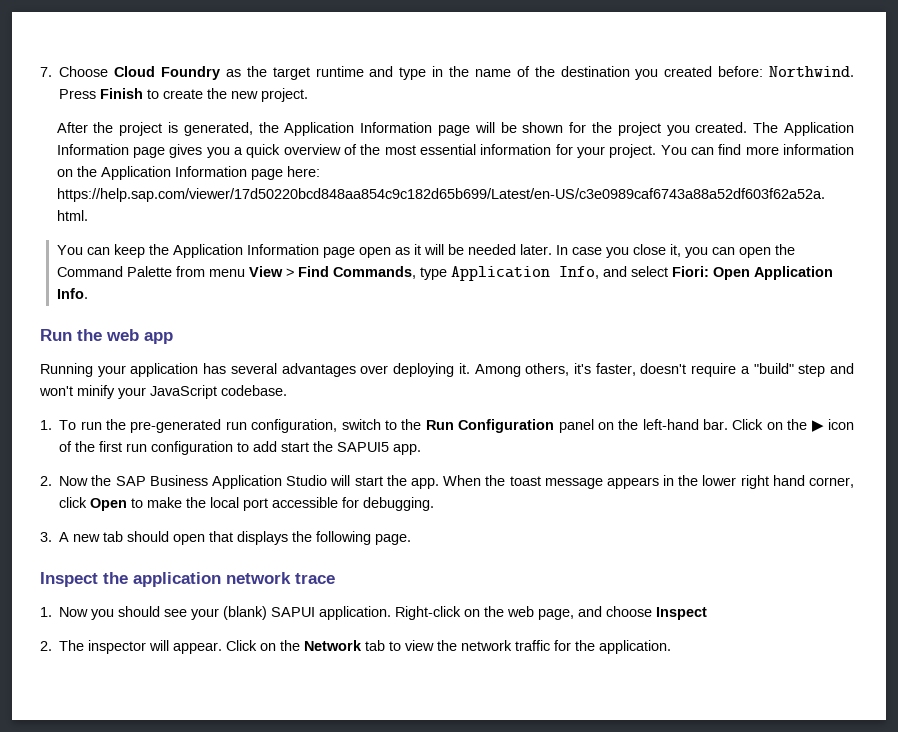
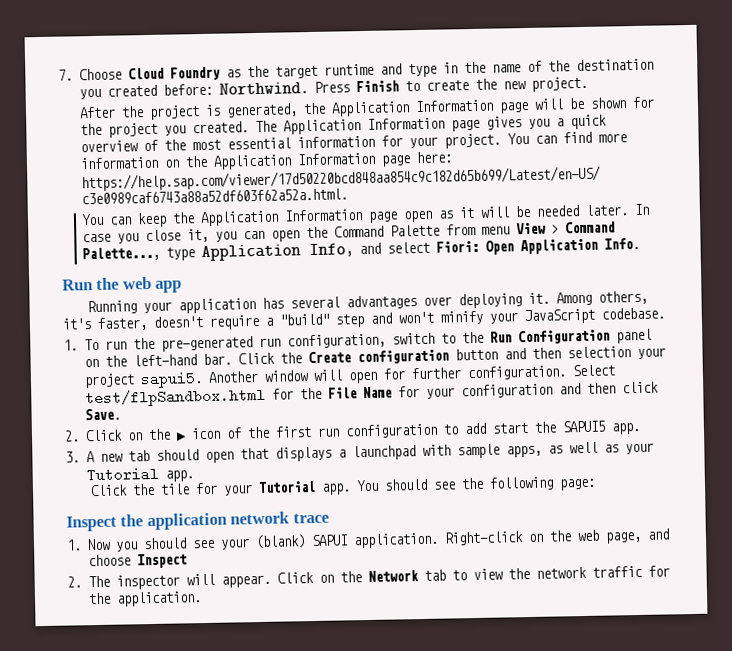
- In case you close it, you can open the Command Palette from menu View > Find Commands, type Application Info, and select Fiori: Open Application Info.
+ In case you close it, you can open the Command Palette from menu View > Command Palette..., type Application Info, and select Fiori: Open Application Info.
- Click on the ▶ icon of the first run configuration to add start the SAPUI5 app.
+ Click the Create configuration button and then selection your project sapui5. Another window will open for further configuration. Select test/flpSandbox.html for the File Name for your configuration and then click Save.
+ 2. Click on the ▶ icon of the first run configuration to add start the SAPUI5 app.
- 2. Now the SAP Business Application Studio will start the app. When the toast message appears in the lower right hand corner, click Open to make the local port accessible for debugging.
- 3. A new tab should open that displays the following page.
+ 3. A new tab should open that displays a launchpad with sample apps, as well as your Tutorial app.
+ Click the tile for your Tutorial app. You should see the following page:

